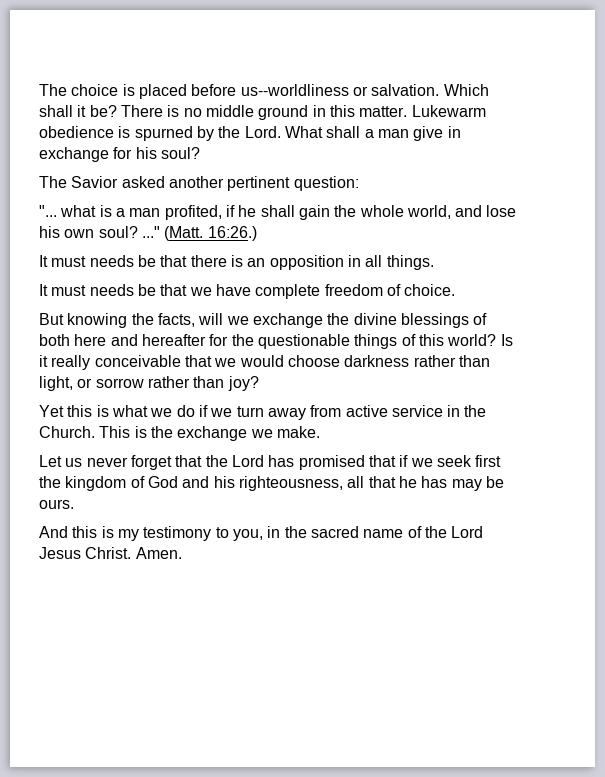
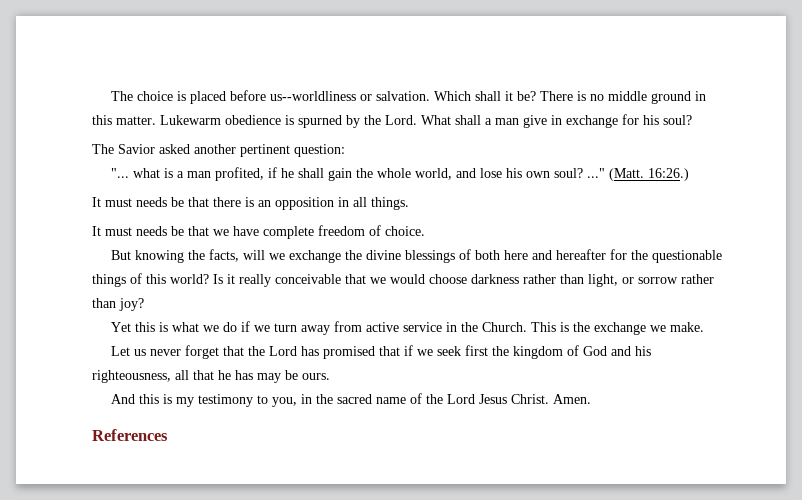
+ References

